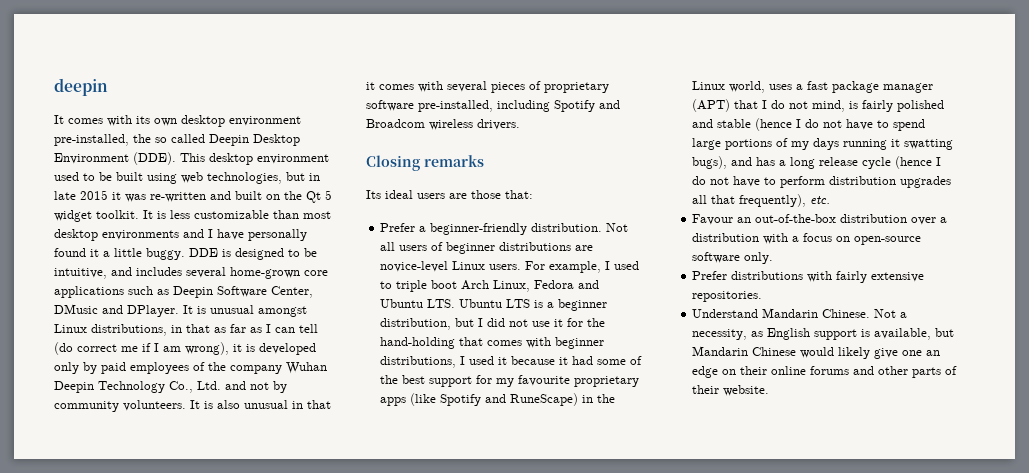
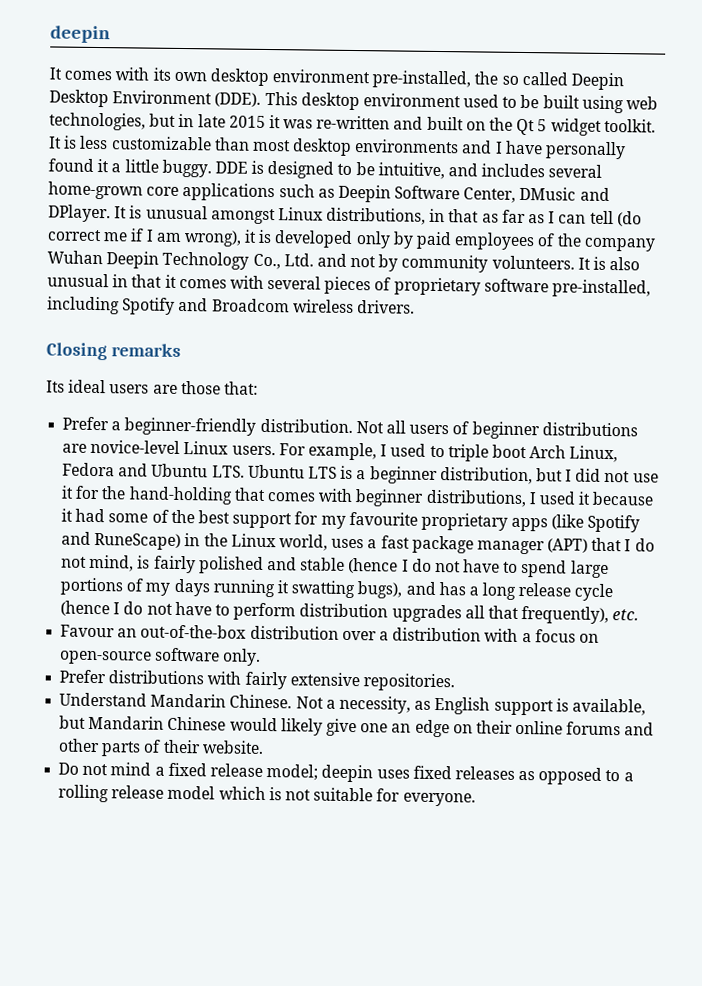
+ Do not mind a fixed release model; deepin uses fixed releases as opposed to a rolling release model which is not suitable for everyone.

